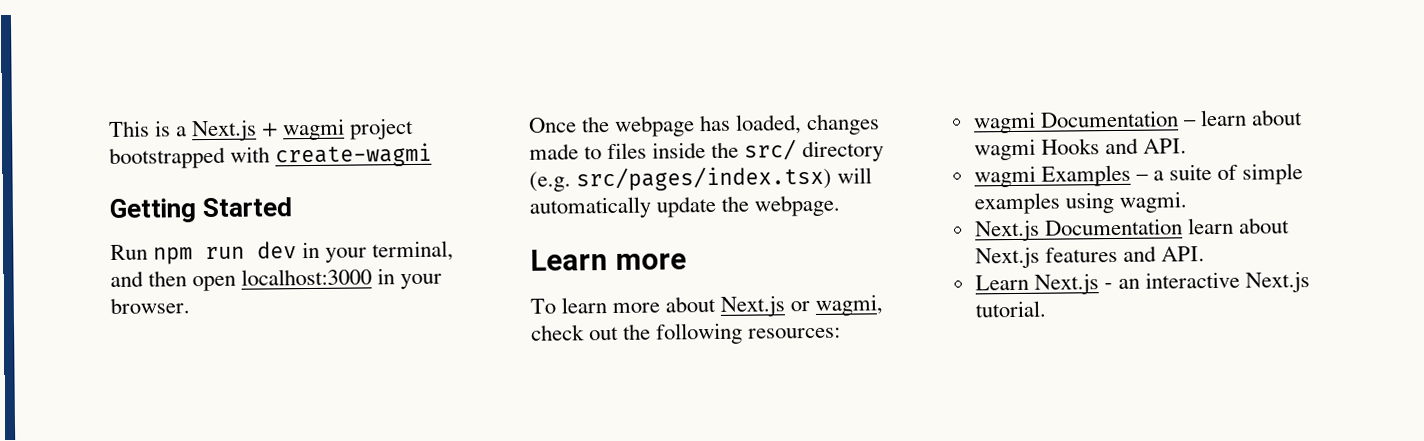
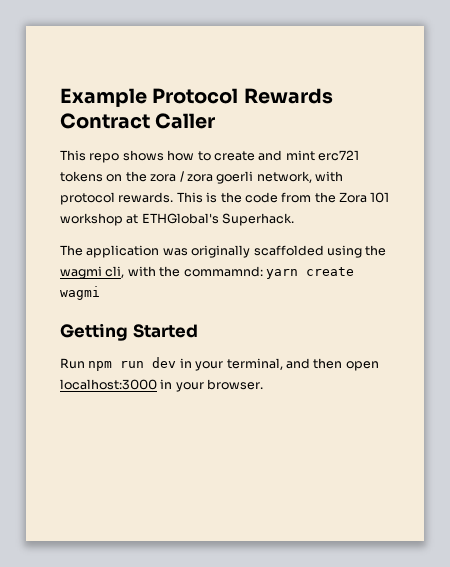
- This is a Next.js + wagmi project bootstrapped with create-wagmi
+ Example Protocol Rewards Contract Caller
+ This repo shows how to create and mint erc721 tokens on the zora / zora goerli network, with protocol rewards. This is the code from the Zora 101 workshop at ETHGlobal's Superhack.
+ The application was originally scaffolded using the wagmi cli, with the commamnd: yarn create wagmi
- Once the webpage has loaded, changes made to files inside the src/ directory (e.g. src/pages/index.tsx) will automatically update the webpage.
- Learn more
- To learn more about Next.js or wagmi, check out the following resources:
- wagmi Documentation – learn about wagmi Hooks and API.
- wagmi Examples – a suite of simple examples using wagmi.
- Next.js Documentation learn about Next.js features and API.
- Learn Next.js - an interactive Next.js tutorial.

